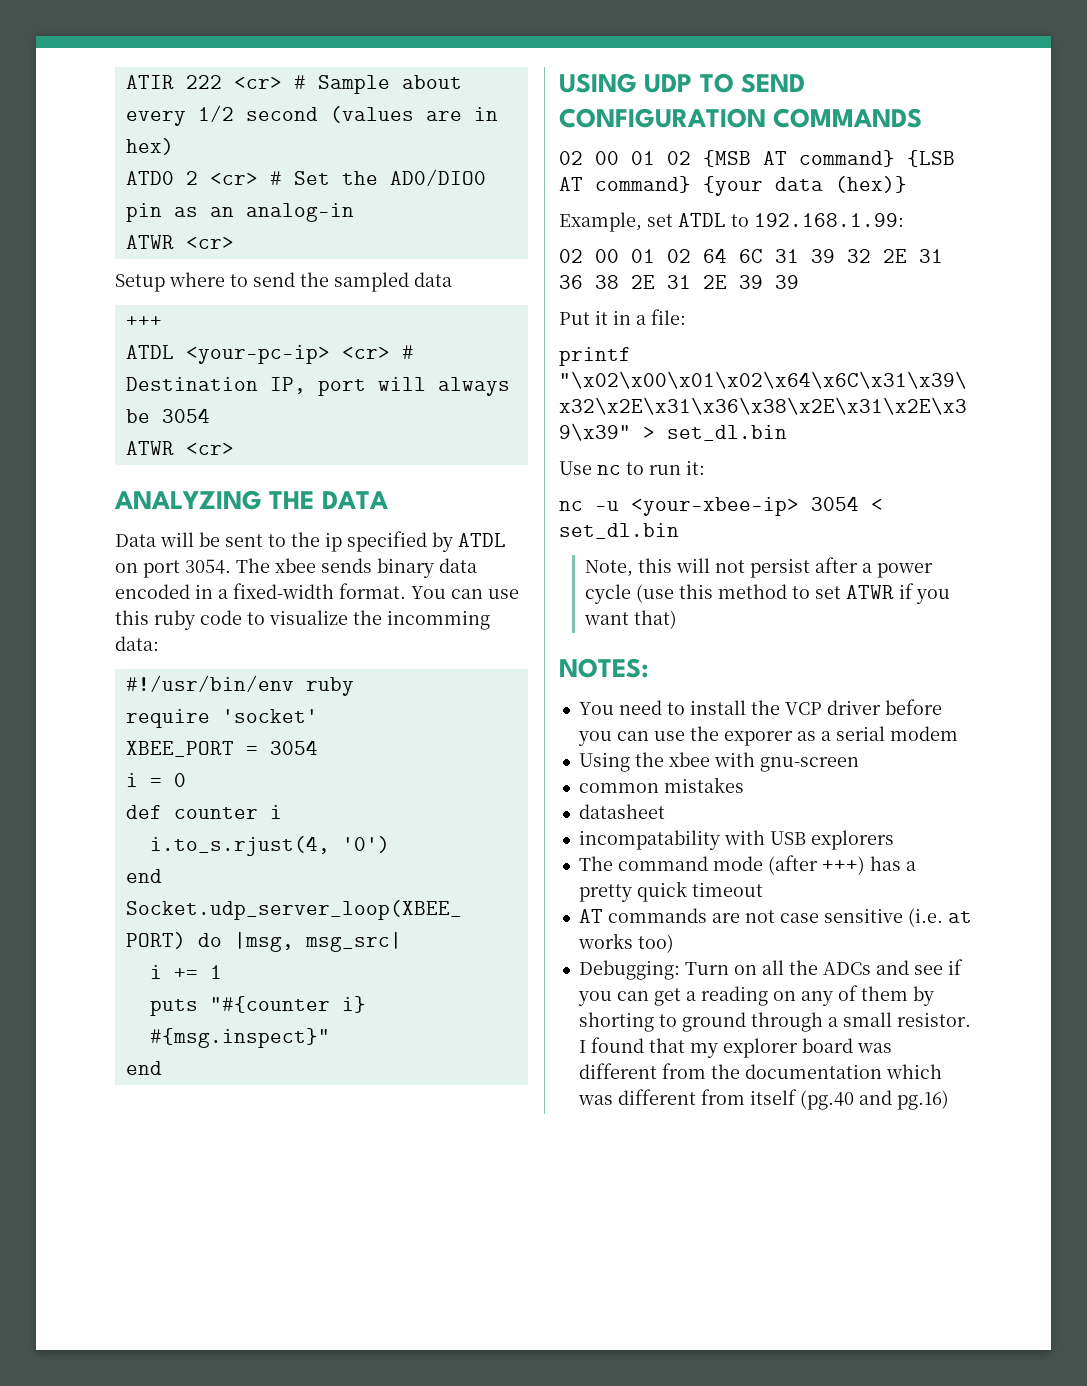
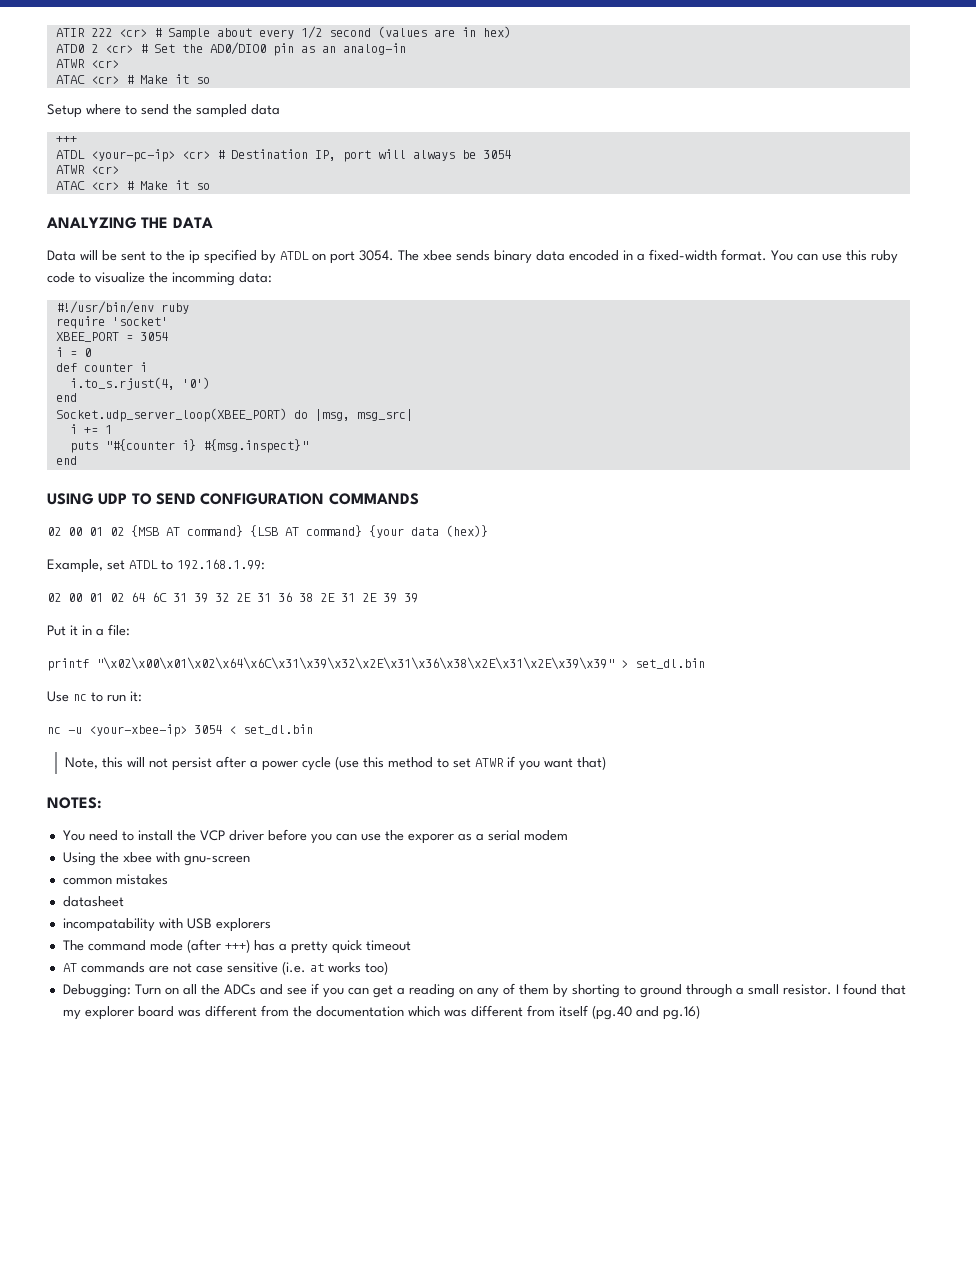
  ATD0 2 <cr> # Set the AD0/DIO0 pin as an analog-in
  ATWR <cr>
+ ATAC <cr> # Make it so
  ATDL <your-pc-ip> <cr> # Destination IP, port will always be 3054
  ATWR <cr>
+ ATAC <cr> # Make it so

